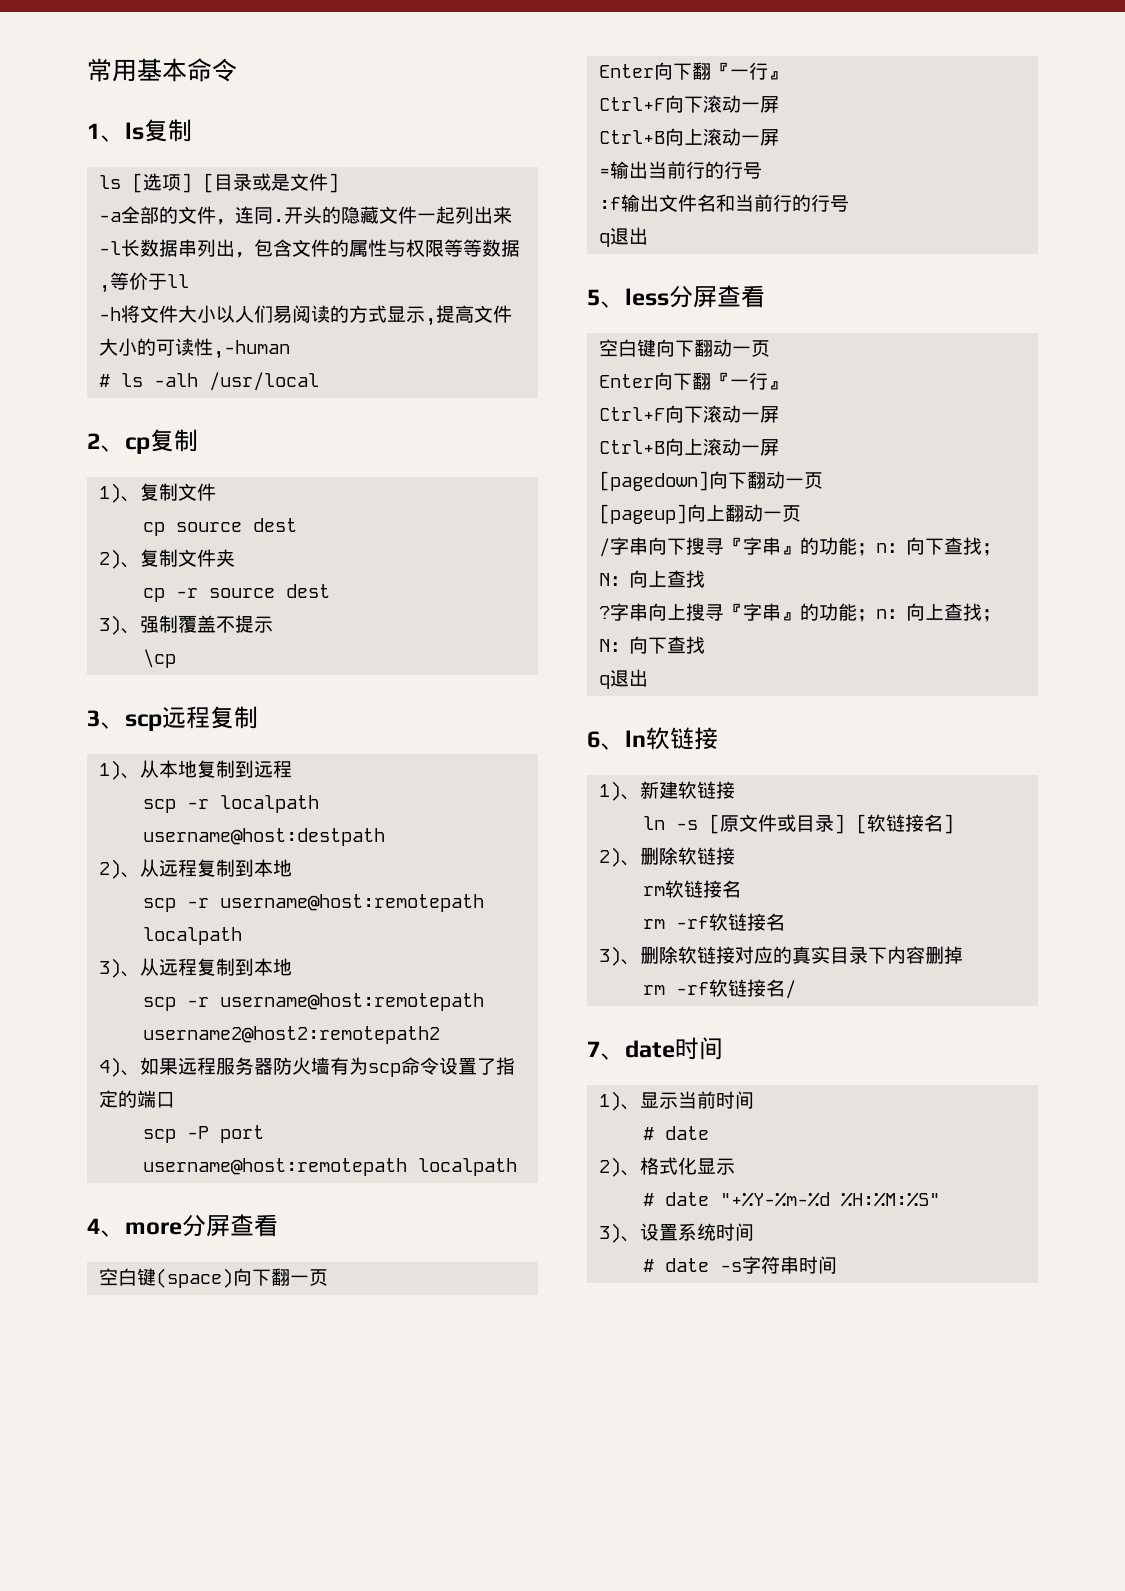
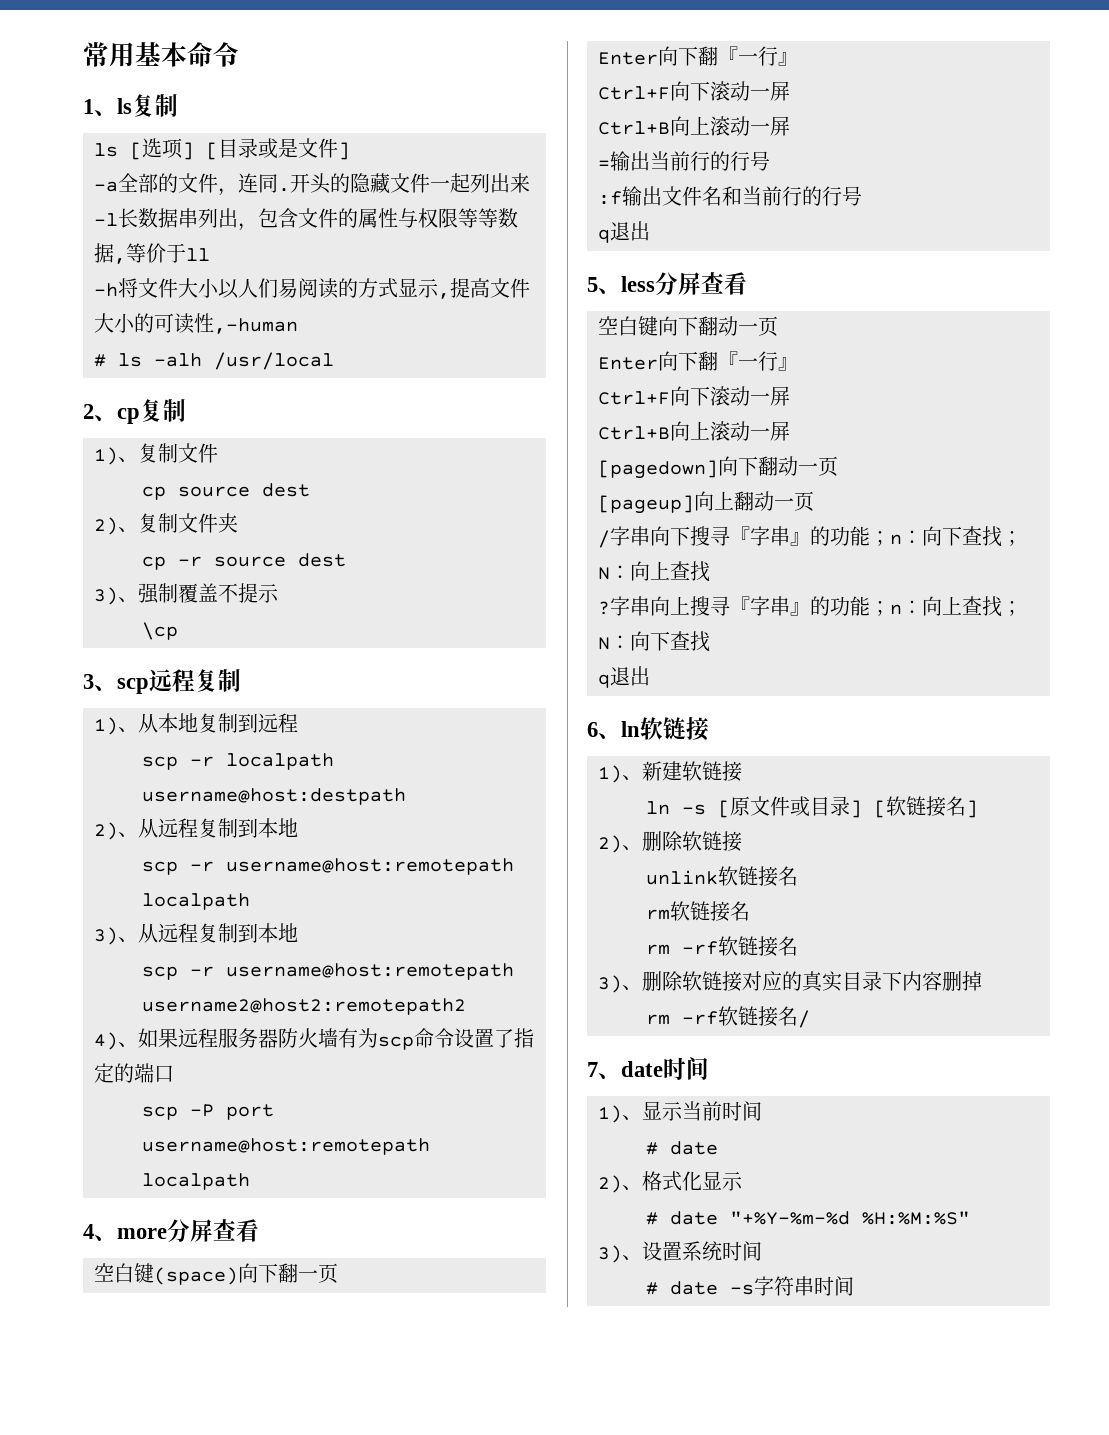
+ unlink软链接名

